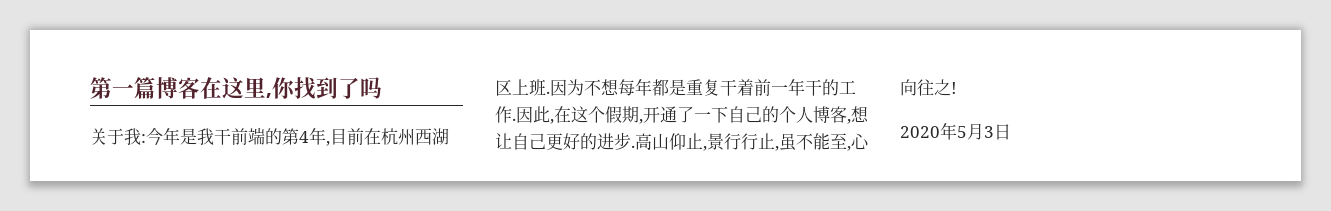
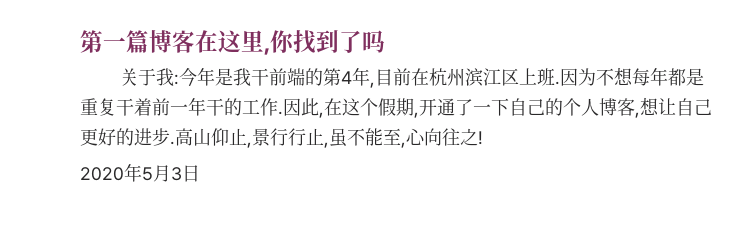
- 关于我:今年是我干前端的第4年,目前在杭州西湖区上班.
+ 关于我:今年是我干前端的第4年,目前在杭州滨江区上班.

